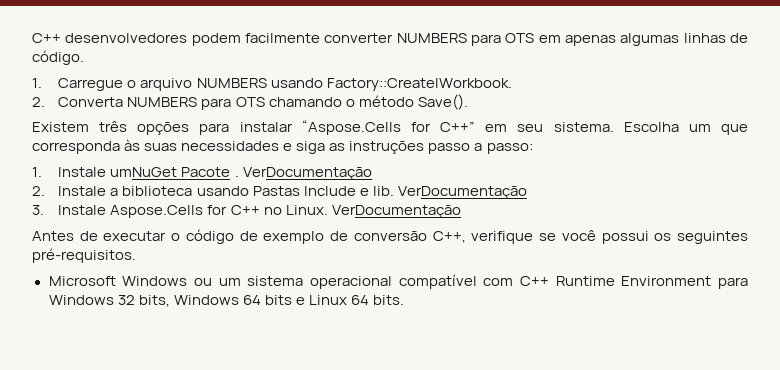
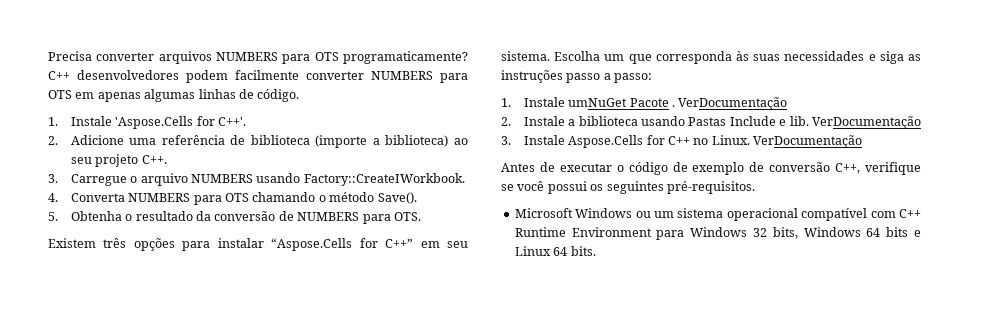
+ Precisa converter arquivos NUMBERS para OTS programaticamente?
- 1. Carregue o arquivo NUMBERS usando Factory::CreateIWorkbook.
+ 1. Instale 'Aspose.Cells for C++'.
+ 2. Adicione uma referência de biblioteca (importe a biblioteca) ao seu projeto C++.
+ 3. Carregue o arquivo NUMBERS usando Factory::CreateIWorkbook.
- 2. Converta NUMBERS para OTS chamando o método Save().
+ 4. Converta NUMBERS para OTS chamando o método Save().
+ 5. Obtenha o resultado da conversão de NUMBERS para OTS.

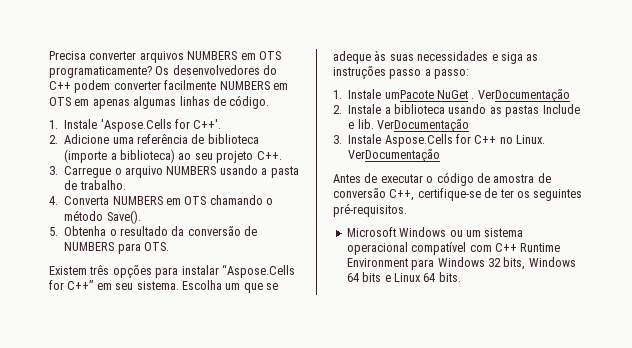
- Precisa converter arquivos NUMBERS para OTS programaticamente?
+ Precisa converter arquivos NUMBERS em OTS programaticamente?
- C++ desenvolvedores podem facilmente converter NUMBERS para OTS em apenas algumas linhas de código.
+ Os desenvolvedores do C++ podem converter facilmente NUMBERS em OTS em apenas algumas linhas de código.
- 3. Carregue o arquivo NUMBERS usando Factory::CreateIWorkbook.
+ 3. Carregue o arquivo NUMBERS usando a pasta de trabalho.
- 4. Converta NUMBERS para OTS chamando o método Save().
+ 4. Converta NUMBERS em OTS chamando o método Save().
- Escolha um que corresponda às suas necessidades e siga as instruções passo a passo:
+ Escolha um que se adeque às suas necessidades e siga as instruções passo a passo:
- 1. Instale umNuGet Pacote .
+ 1. Instale umPacote NuGet .
- 2. Instale a biblioteca usando Pastas Include e lib.
+ 2. Instale a biblioteca usando as pastas Include e lib.
- Antes de executar o código de exemplo de conversão C++, verifique se você possui os seguintes pré-requisitos.
+ Antes de executar o código de amostra de conversão C++, certifique-se de ter os seguintes pré-requisitos.

